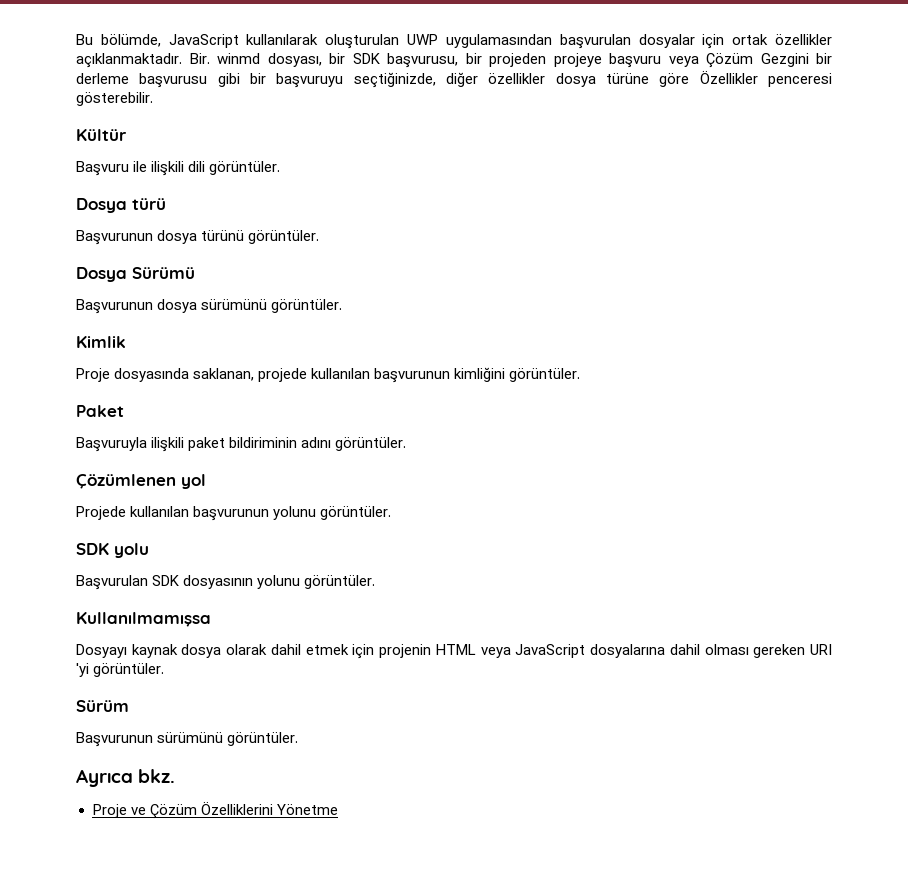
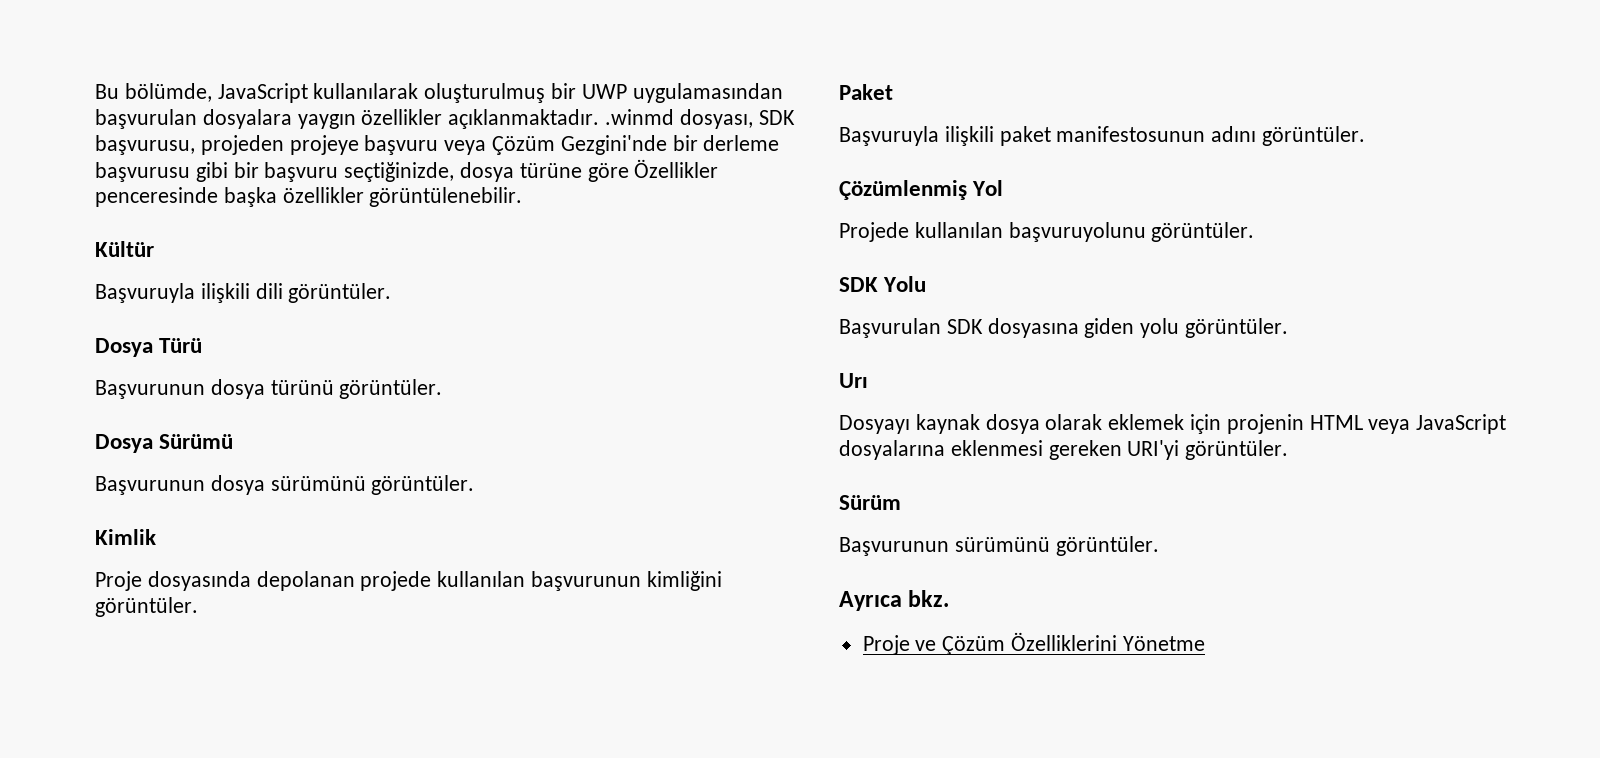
- Bu bölümde, JavaScript kullanılarak oluşturulan UWP uygulamasından başvurulan dosyalar için ortak özellikler açıklanmaktadır. Bir. winmd dosyası, bir SDK başvurusu, bir projeden projeye başvuru veya Çözüm Gezgini bir derleme başvurusu gibi bir başvuruyu seçtiğinizde, diğer özellikler dosya türüne göre Özellikler penceresi gösterebilir.
+ Bu bölümde, JavaScript kullanılarak oluşturulmuş bir UWP uygulamasından başvurulan dosyalara yaygın özellikler açıklanmaktadır. .winmd dosyası, SDK başvurusu, projeden projeye başvuru veya Çözüm Gezgini'nde bir derleme başvurusu gibi bir başvuru seçtiğinizde, dosya türüne göre Özellikler penceresinde başka özellikler görüntülenebilir.
- Başvuru ile ilişkili dili görüntüler.
+ Başvuruyla ilişkili dili görüntüler.
- Dosya türü
+ Dosya Türü
- Proje dosyasında saklanan, projede kullanılan başvurunun kimliğini görüntüler.
+ Proje dosyasında depolanan projede kullanılan başvurunun kimliğini görüntüler.
- Başvuruyla ilişkili paket bildiriminin adını görüntüler.
+ Başvuruyla ilişkili paket manifestosunun adını görüntüler.
- Çözümlenen yol
+ Çözümlenmiş Yol
- Projede kullanılan başvurunun yolunu görüntüler.
+ Projede kullanılan başvuruyolunu görüntüler.
- SDK yolu
+ SDK Yolu
- Başvurulan SDK dosyasının yolunu görüntüler.
- Kullanılmamışsa
+ Başvurulan SDK dosyasına giden yolu görüntüler.
+ Urı
- Dosyayı kaynak dosya olarak dahil etmek için projenin HTML veya JavaScript dosyalarına dahil olması gereken URI 'yi görüntüler.
+ Dosyayı kaynak dosya olarak eklemek için projenin HTML veya JavaScript dosyalarına eklenmesi gereken URI'yi görüntüler.

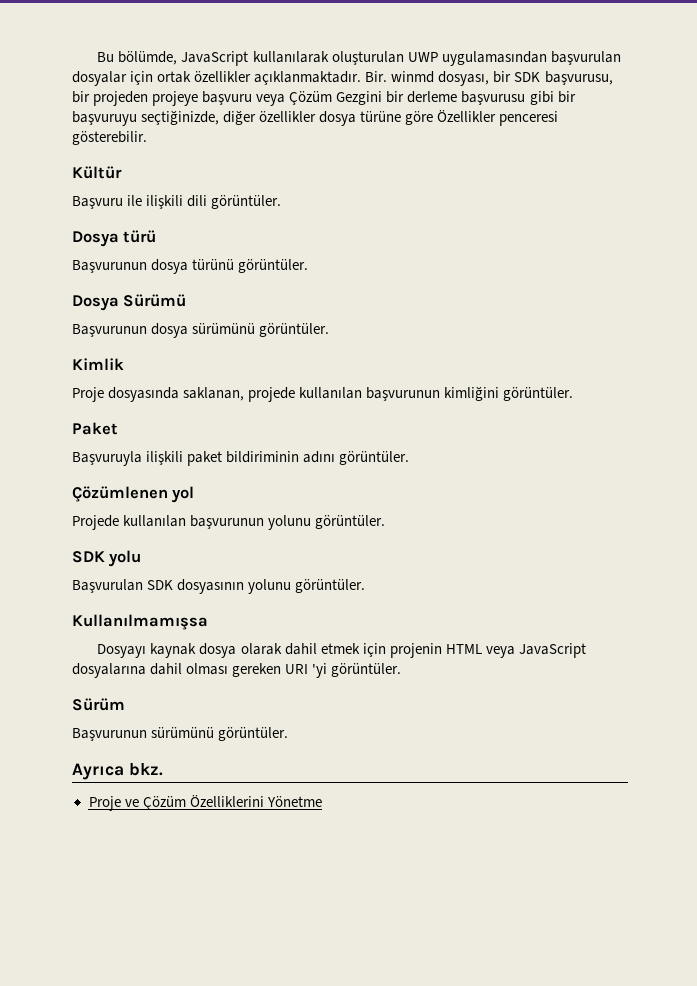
- Bu bölümde, JavaScript kullanılarak oluşturulmuş bir UWP uygulamasından başvurulan dosyalara yaygın özellikler açıklanmaktadır. .winmd dosyası, SDK başvurusu, projeden projeye başvuru veya Çözüm Gezgini'nde bir derleme başvurusu gibi bir başvuru seçtiğinizde, dosya türüne göre Özellikler penceresinde başka özellikler görüntülenebilir.
+ Bu bölümde, JavaScript kullanılarak oluşturulan UWP uygulamasından başvurulan dosyalar için ortak özellikler açıklanmaktadır. Bir. winmd dosyası, bir SDK başvurusu, bir projeden projeye başvuru veya Çözüm Gezgini bir derleme başvurusu gibi bir başvuruyu seçtiğinizde, diğer özellikler dosya türüne göre Özellikler penceresi gösterebilir.
- Başvuruyla ilişkili dili görüntüler.
+ Başvuru ile ilişkili dili görüntüler.
- Dosya Türü
+ Dosya türü
- Proje dosyasında depolanan projede kullanılan başvurunun kimliğini görüntüler.
+ Proje dosyasında saklanan, projede kullanılan başvurunun kimliğini görüntüler.
- Başvuruyla ilişkili paket manifestosunun adını görüntüler.
+ Başvuruyla ilişkili paket bildiriminin adını görüntüler.
- Çözümlenmiş Yol
+ Çözümlenen yol
- Projede kullanılan başvuruyolunu görüntüler.
+ Projede kullanılan başvurunun yolunu görüntüler.
- SDK Yolu
+ SDK yolu
- Başvurulan SDK dosyasına giden yolu görüntüler.
- Urı
+ Başvurulan SDK dosyasının yolunu görüntüler.
+ Kullanılmamışsa
- Dosyayı kaynak dosya olarak eklemek için projenin HTML veya JavaScript dosyalarına eklenmesi gereken URI'yi görüntüler.
+ Dosyayı kaynak dosya olarak dahil etmek için projenin HTML veya JavaScript dosyalarına dahil olması gereken URI 'yi görüntüler.

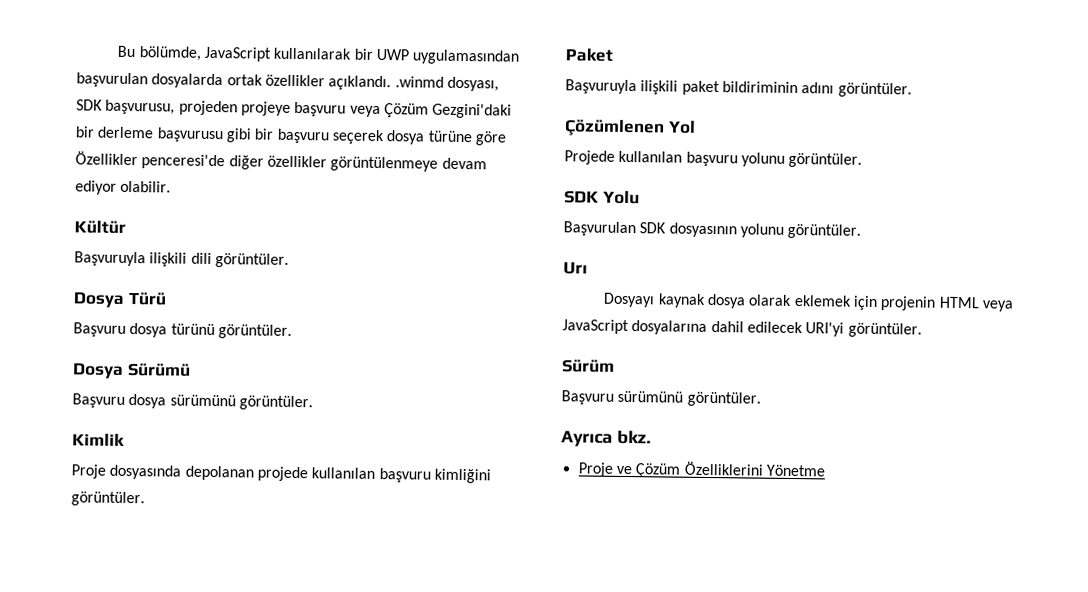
- Bu bölümde, JavaScript kullanılarak oluşturulan UWP uygulamasından başvurulan dosyalar için ortak özellikler açıklanmaktadır. Bir. winmd dosyası, bir SDK başvurusu, bir projeden projeye başvuru veya Çözüm Gezgini bir derleme başvurusu gibi bir başvuruyu seçtiğinizde, diğer özellikler dosya türüne göre Özellikler penceresi gösterebilir.
+ Bu bölümde, JavaScript kullanılarak bir UWP uygulamasından başvurulan dosyalarda ortak özellikler açıklandı. .winmd dosyası, SDK başvurusu, projeden projeye başvuru veya Çözüm Gezgini'daki bir derleme başvurusu gibi bir başvuru seçerek dosya türüne göre Özellikler penceresi'de diğer özellikler görüntülenmeye devam ediyor olabilir.
- Başvuru ile ilişkili dili görüntüler.
+ Başvuruyla ilişkili dili görüntüler.
- Dosya türü
- Başvurunun dosya türünü görüntüler.
+ Dosya Türü
+ Başvuru dosya türünü görüntüler.
- Başvurunun dosya sürümünü görüntüler.
+ Başvuru dosya sürümünü görüntüler.
- Proje dosyasında saklanan, projede kullanılan başvurunun kimliğini görüntüler.
+ Proje dosyasında depolanan projede kullanılan başvuru kimliğini görüntüler.
- Çözümlenen yol
+ Çözümlenen Yol
- Projede kullanılan başvurunun yolunu görüntüler.
+ Projede kullanılan başvuru yolunu görüntüler.
- SDK yolu
+ SDK Yolu
- Kullanılmamışsa
+ Urı
- Dosyayı kaynak dosya olarak dahil etmek için projenin HTML veya JavaScript dosyalarına dahil olması gereken URI 'yi görüntüler.
+ Dosyayı kaynak dosya olarak eklemek için projenin HTML veya JavaScript dosyalarına dahil edilecek URI'yi görüntüler.
- Başvurunun sürümünü görüntüler.
+ Başvuru sürümünü görüntüler.

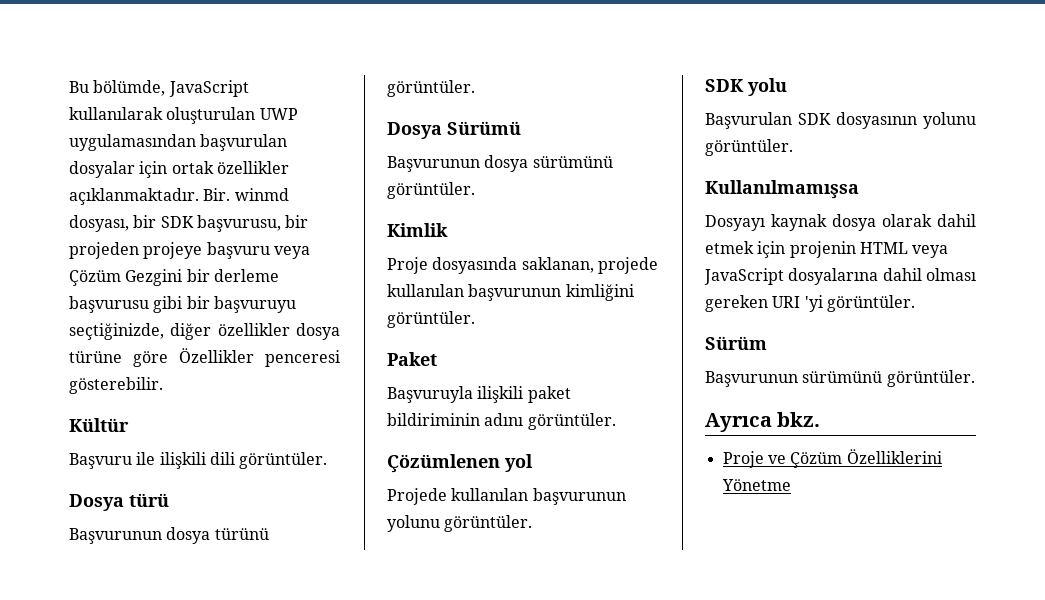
- Bu bölümde, JavaScript kullanılarak bir UWP uygulamasından başvurulan dosyalarda ortak özellikler açıklandı. .winmd dosyası, SDK başvurusu, projeden projeye başvuru veya Çözüm Gezgini'daki bir derleme başvurusu gibi bir başvuru seçerek dosya türüne göre Özellikler penceresi'de diğer özellikler görüntülenmeye devam ediyor olabilir.
+ Bu bölümde, JavaScript kullanılarak oluşturulan UWP uygulamasından başvurulan dosyalar için ortak özellikler açıklanmaktadır. Bir. winmd dosyası, bir SDK başvurusu, bir projeden projeye başvuru veya Çözüm Gezgini bir derleme başvurusu gibi bir başvuruyu seçtiğinizde, diğer özellikler dosya türüne göre Özellikler penceresi gösterebilir.
- Başvuruyla ilişkili dili görüntüler.
+ Başvuru ile ilişkili dili görüntüler.
- Dosya Türü
- Başvuru dosya türünü görüntüler.
+ Dosya türü
+ Başvurunun dosya türünü görüntüler.
- Başvuru dosya sürümünü görüntüler.
+ Başvurunun dosya sürümünü görüntüler.
- Proje dosyasında depolanan projede kullanılan başvuru kimliğini görüntüler.
+ Proje dosyasında saklanan, projede kullanılan başvurunun kimliğini görüntüler.
- Çözümlenen Yol
+ Çözümlenen yol
- Projede kullanılan başvuru yolunu görüntüler.
+ Projede kullanılan başvurunun yolunu görüntüler.
- SDK Yolu
+ SDK yolu
- Urı
+ Kullanılmamışsa
- Dosyayı kaynak dosya olarak eklemek için projenin HTML veya JavaScript dosyalarına dahil edilecek URI'yi görüntüler.
+ Dosyayı kaynak dosya olarak dahil etmek için projenin HTML veya JavaScript dosyalarına dahil olması gereken URI 'yi görüntüler.
- Başvuru sürümünü görüntüler.
+ Başvurunun sürümünü görüntüler.

